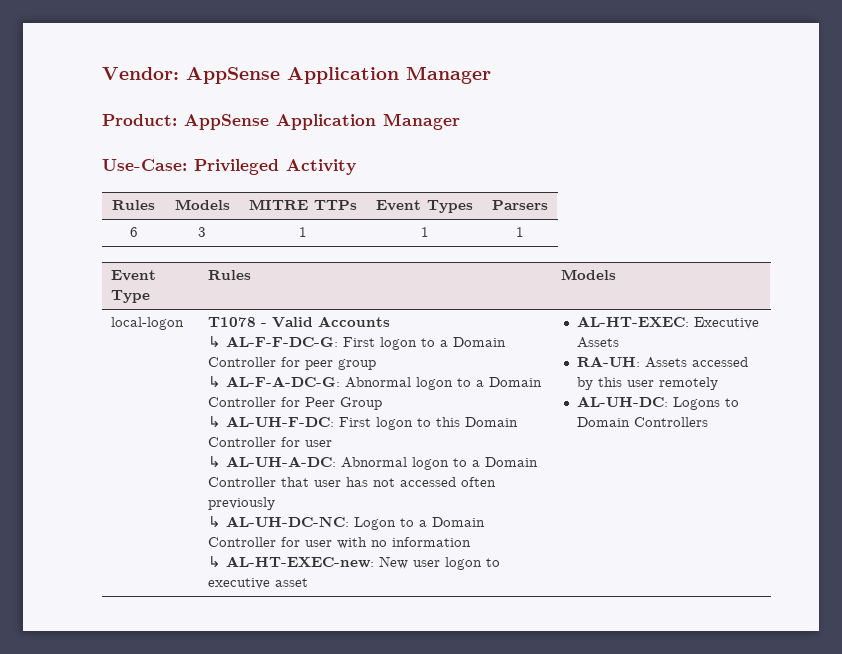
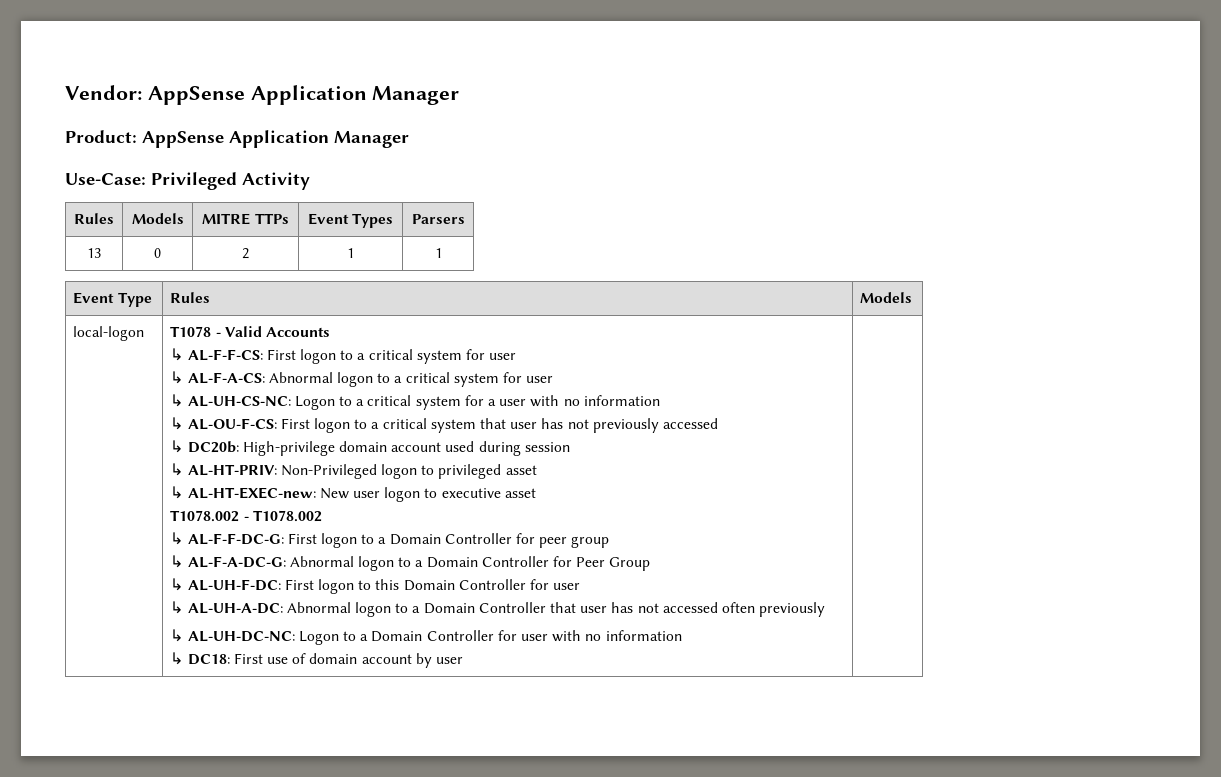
- 6 | 3 | 1 | 1 | 1
+ 13 | 0 | 2 | 1 | 1
+ ↳ AL-F-F-CS: First logon to a critical system for user
+ ↳ AL-F-A-CS: Abnormal logon to a critical system for user
+ ↳ AL-UH-CS-NC: Logon to a critical system for a user with no information
+ ↳ AL-OU-F-CS: First logon to a critical system that user has not previously accessed
+ ↳ DC20b: High-privilege domain account used during session
+ ↳ AL-HT-PRIV: Non-Privileged logon to privileged asset
+ ↳ AL-HT-EXEC-new: New user logon to executive asset
+ T1078.002 - T1078.002
- ↳ AL-HT-EXEC-new: New user logon to executive asset | AL-HT-EXEC: Executive Assets
- RA-UH: Assets accessed by this user remotely
- AL-UH-DC: Logons to Domain Controllers
+ ↳ DC18: First use of domain account by user

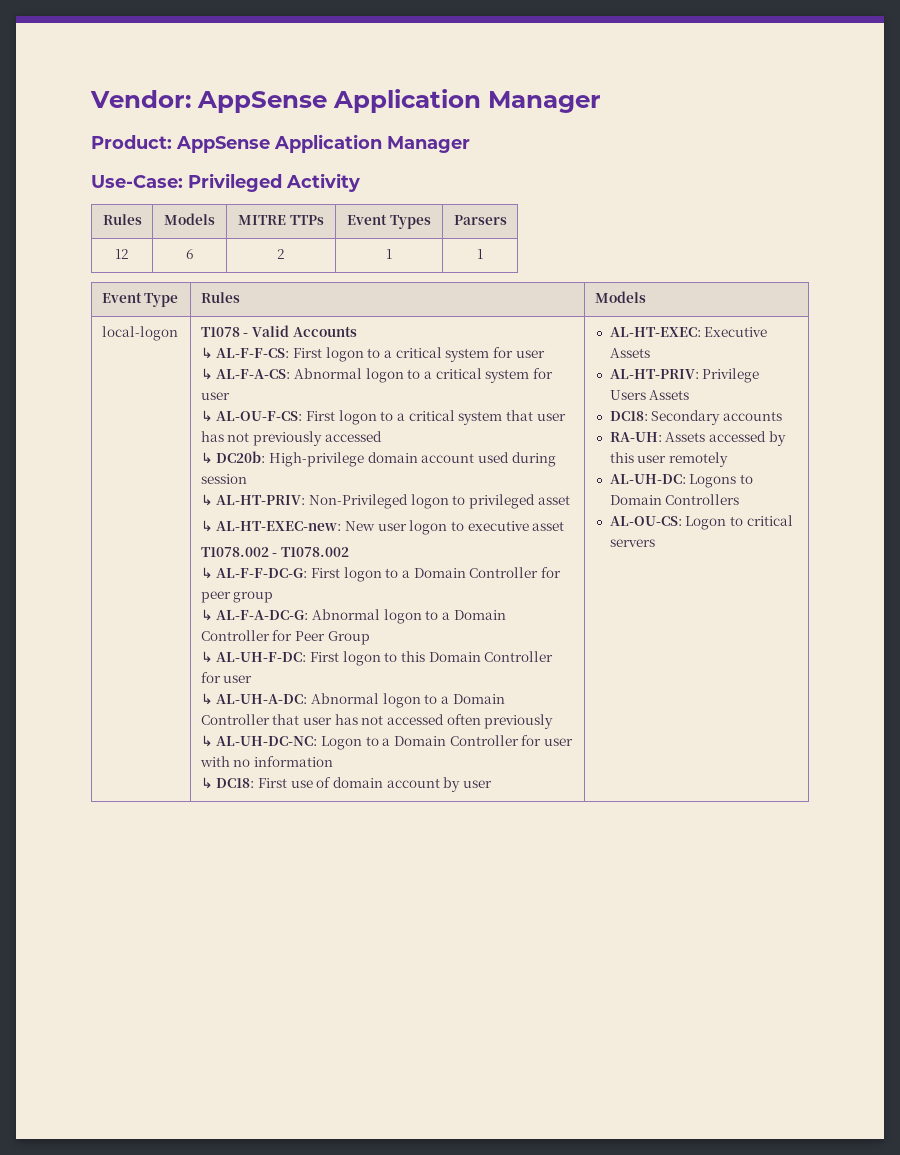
- 13 | 0 | 2 | 1 | 1
+ 12 | 6 | 2 | 1 | 1
- ↳ AL-UH-CS-NC: Logon to a critical system for a user with no information
+ AL-HT-EXEC: Executive Assets
+ AL-HT-PRIV: Privilege Users Assets
+ DC18: Secondary accounts
+ RA-UH: Assets accessed by this user remotely
+ AL-UH-DC: Logons to Domain Controllers
+ AL-OU-CS: Logon to critical servers

